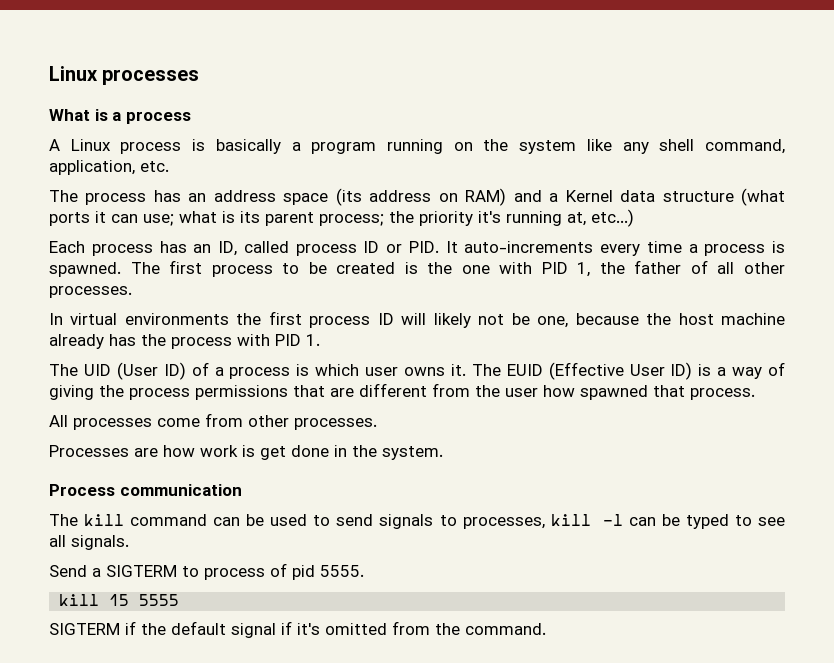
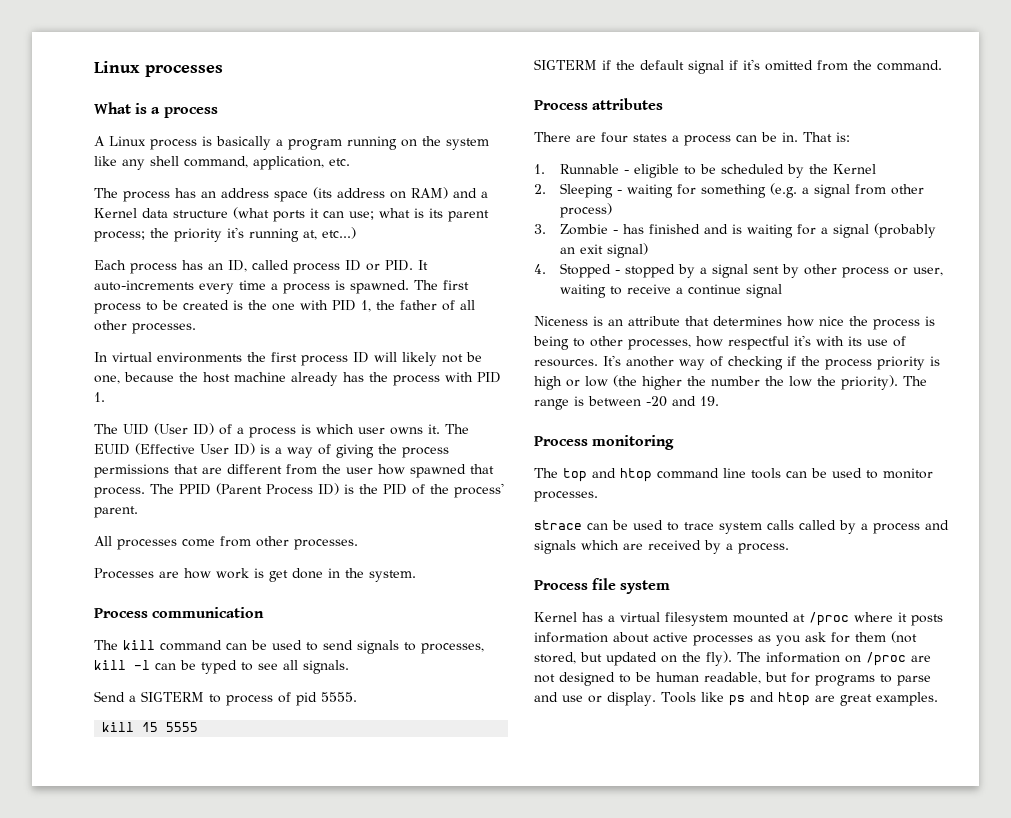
+ The PPID (Parent Process ID) is the PID of the process' parent.
+ Process attributes
+ There are four states a process can be in. That is:
+ 1. Runnable - eligible to be scheduled by the Kernel
+ 2. Sleeping - waiting for something (e.g. a signal from other process)
+ 3. Zombie - has finished and is waiting for a signal (probably an exit signal)
+ 4. Stopped - stopped by a signal sent by other process or user, waiting to receive a continue signal
+ Niceness is an attribute that determines how nice the process is being to other processes, how respectful it's with its use of resources. It's another way of checking if the process priority is high or low (the higher the number the low the priority). The range is between -20 and 19.
+ Process monitoring
+ The top and htop command line tools can be used to monitor processes.
+ strace can be used to trace system calls called by a process and signals which are received by a process.
+ Process file system
+ Kernel has a virtual filesystem mounted at /proc where it posts information about active processes as you ask for them (not stored, but updated on the fly). The information on /proc are not designed to be human readable, but for programs to parse and use or display. Tools like ps and htop are great examples.

